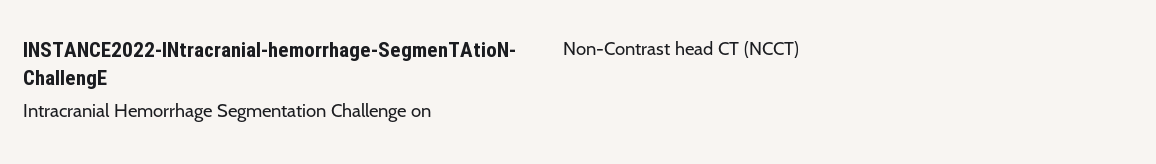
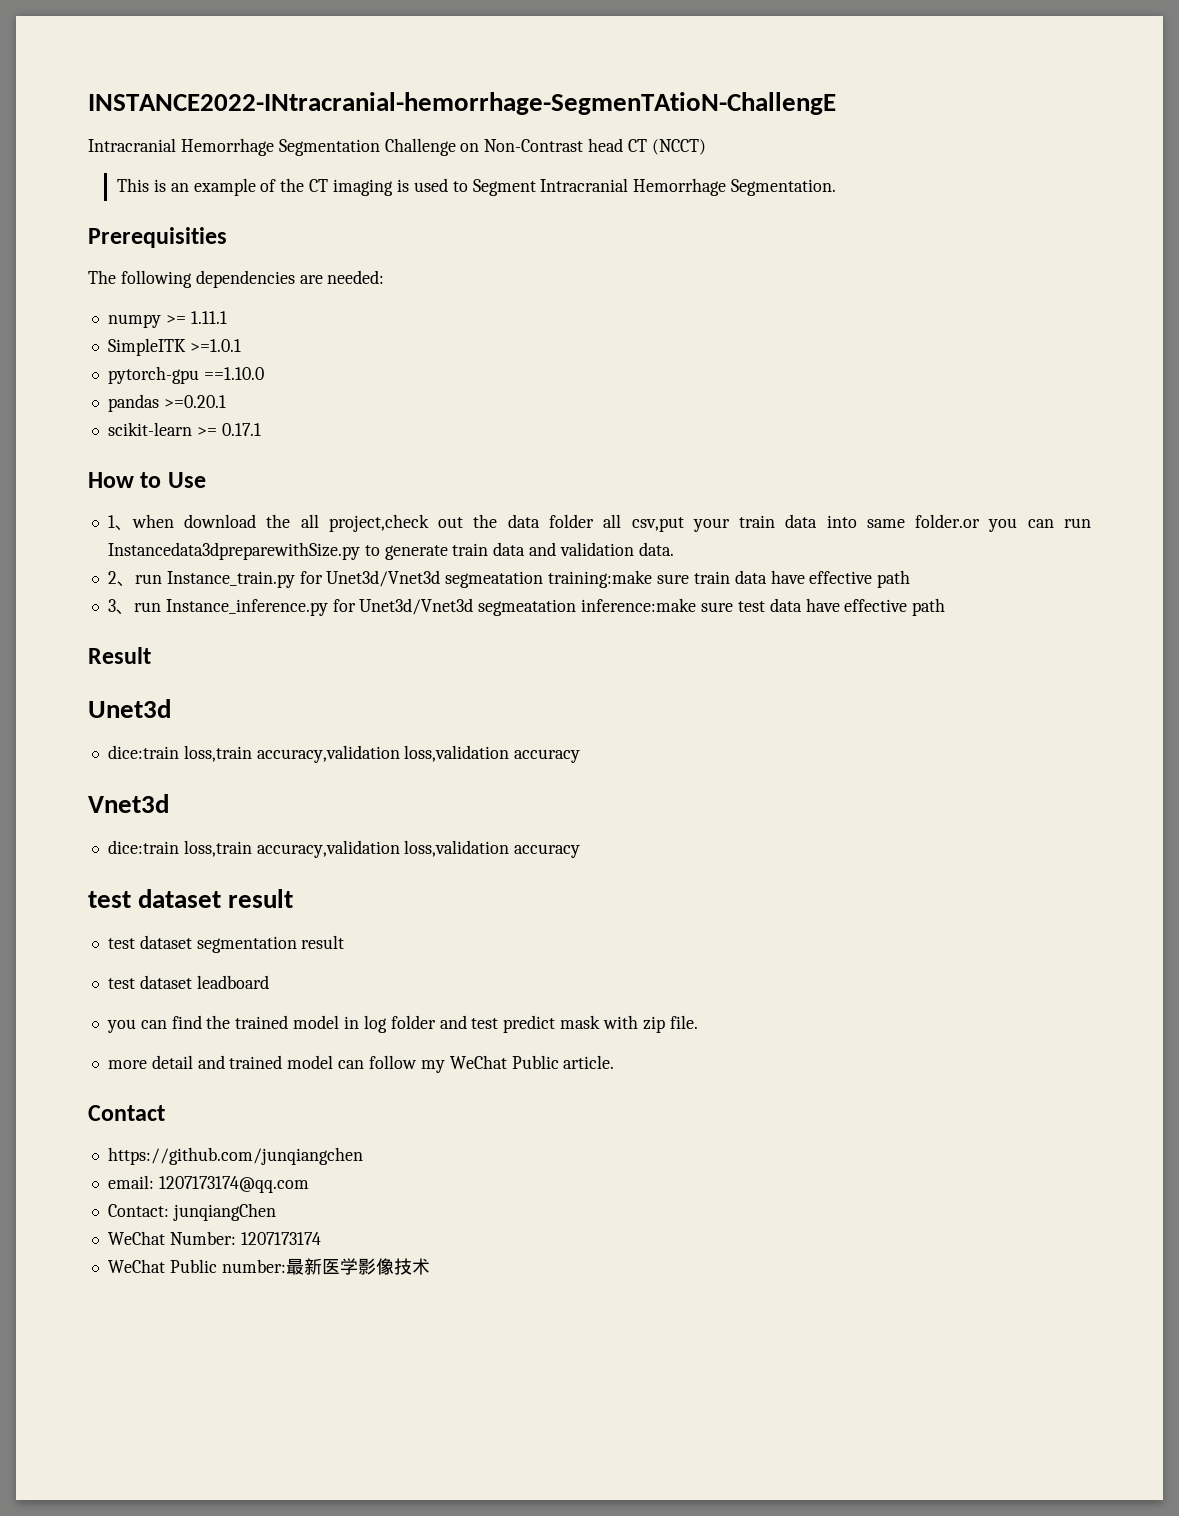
+ This is an example of the CT imaging is used to Segment Intracranial Hemorrhage Segmentation.
+ Prerequisities
+ The following dependencies are needed:
+ numpy >= 1.11.1
+ SimpleITK >=1.0.1
+ pytorch-gpu ==1.10.0
+ pandas >=0.20.1
+ scikit-learn >= 0.17.1
+ How to Use
+ 1、when download the all project,check out the data folder all csv,put your train data into same folder.or you can run Instancedata3dpreparewithSize.py to generate train data and validation data.
+ 2、run Instance_train.py for Unet3d/Vnet3d segmeatation training:make sure train data have effective path
+ 3、run Instance_inference.py for Unet3d/Vnet3d segmeatation inference:make sure test data have effective path
+ Result
+ Unet3d
+ dice:train loss,train accuracy,validation loss,validation accuracy
+ Vnet3d
+ dice:train loss,train accuracy,validation loss,validation accuracy
+ test dataset result
+ test dataset segmentation result
+ test dataset leadboard
+ you can find the trained model in log folder and test predict mask with zip file.
+ more detail and trained model can follow my WeChat Public article.
+ Contact
+ https://github.com/junqiangchen
+ email: 1207173174@qq.com
+ Contact: junqiangChen
+ WeChat Number: 1207173174
+ WeChat Public number:最新医学影像技术

